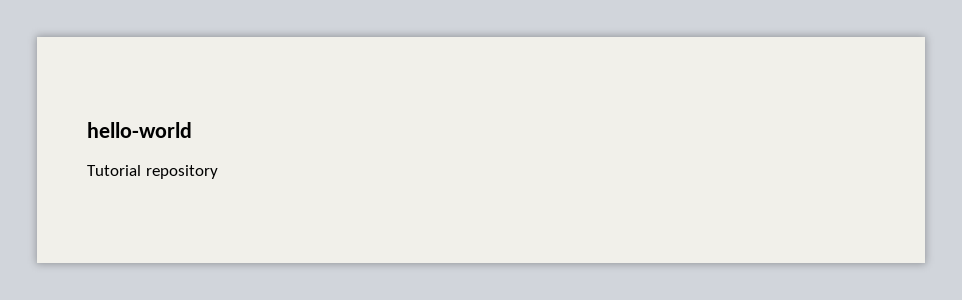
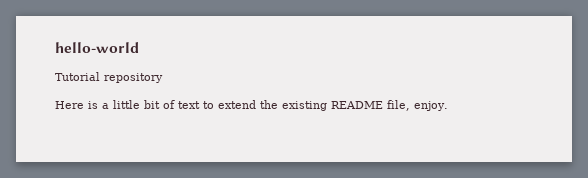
+ Here is a little bit of text to extend the existing README file, enjoy.

